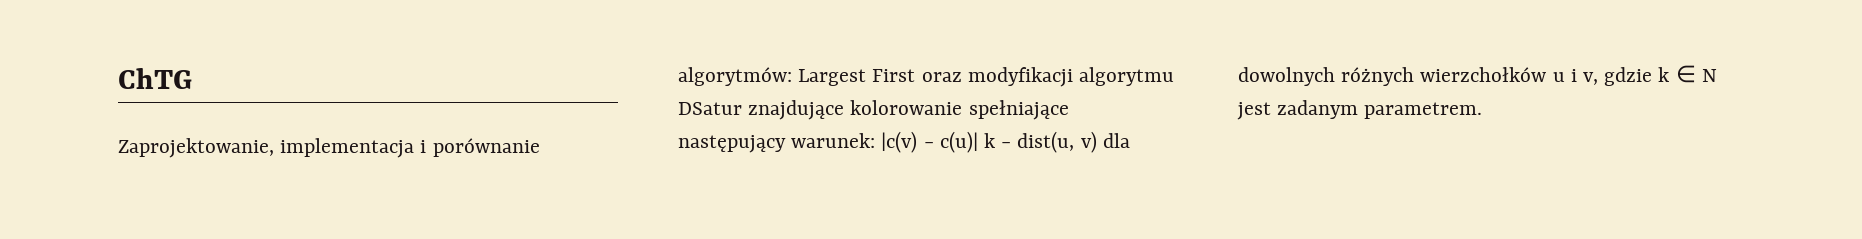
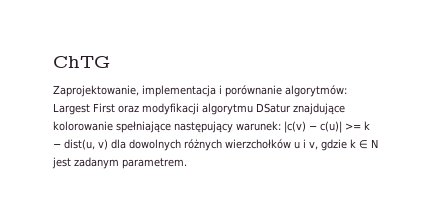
- Zaprojektowanie, implementacja i porównanie algorytmów: Largest First oraz modyfikacji algorytmu DSatur znajdujące kolorowanie spełniające następujący warunek: |c(v) − c(u)| k − dist(u, v) dla dowolnych różnych wierzchołków u i v, gdzie k ∈ N jest zadanym parametrem.
+ Zaprojektowanie, implementacja i porównanie algorytmów: Largest First oraz modyfikacji algorytmu DSatur znajdujące kolorowanie spełniające następujący warunek: |c(v) − c(u)| >= k − dist(u, v) dla dowolnych różnych wierzchołków u i v, gdzie k ∈ N jest zadanym parametrem.

